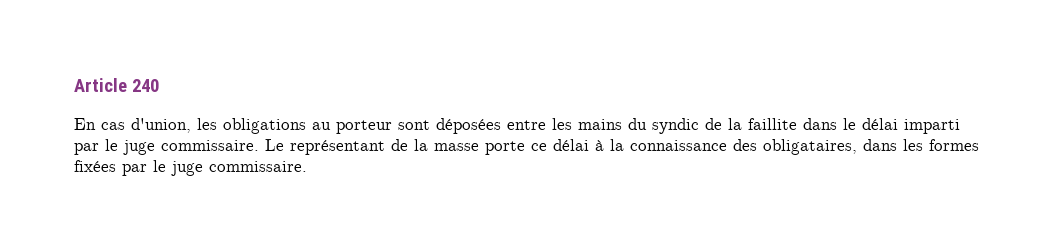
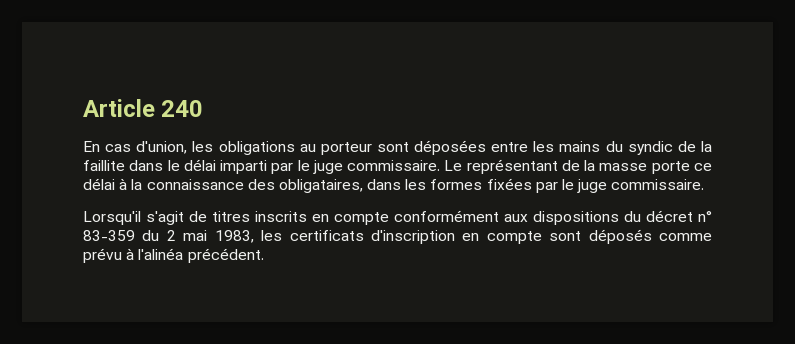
+ Lorsqu'il s'agit de titres inscrits en compte conformément aux dispositions du décret n° 83-359 du 2 mai 1983, les certificats d'inscription en compte sont déposés comme prévu à l'alinéa précédent.

